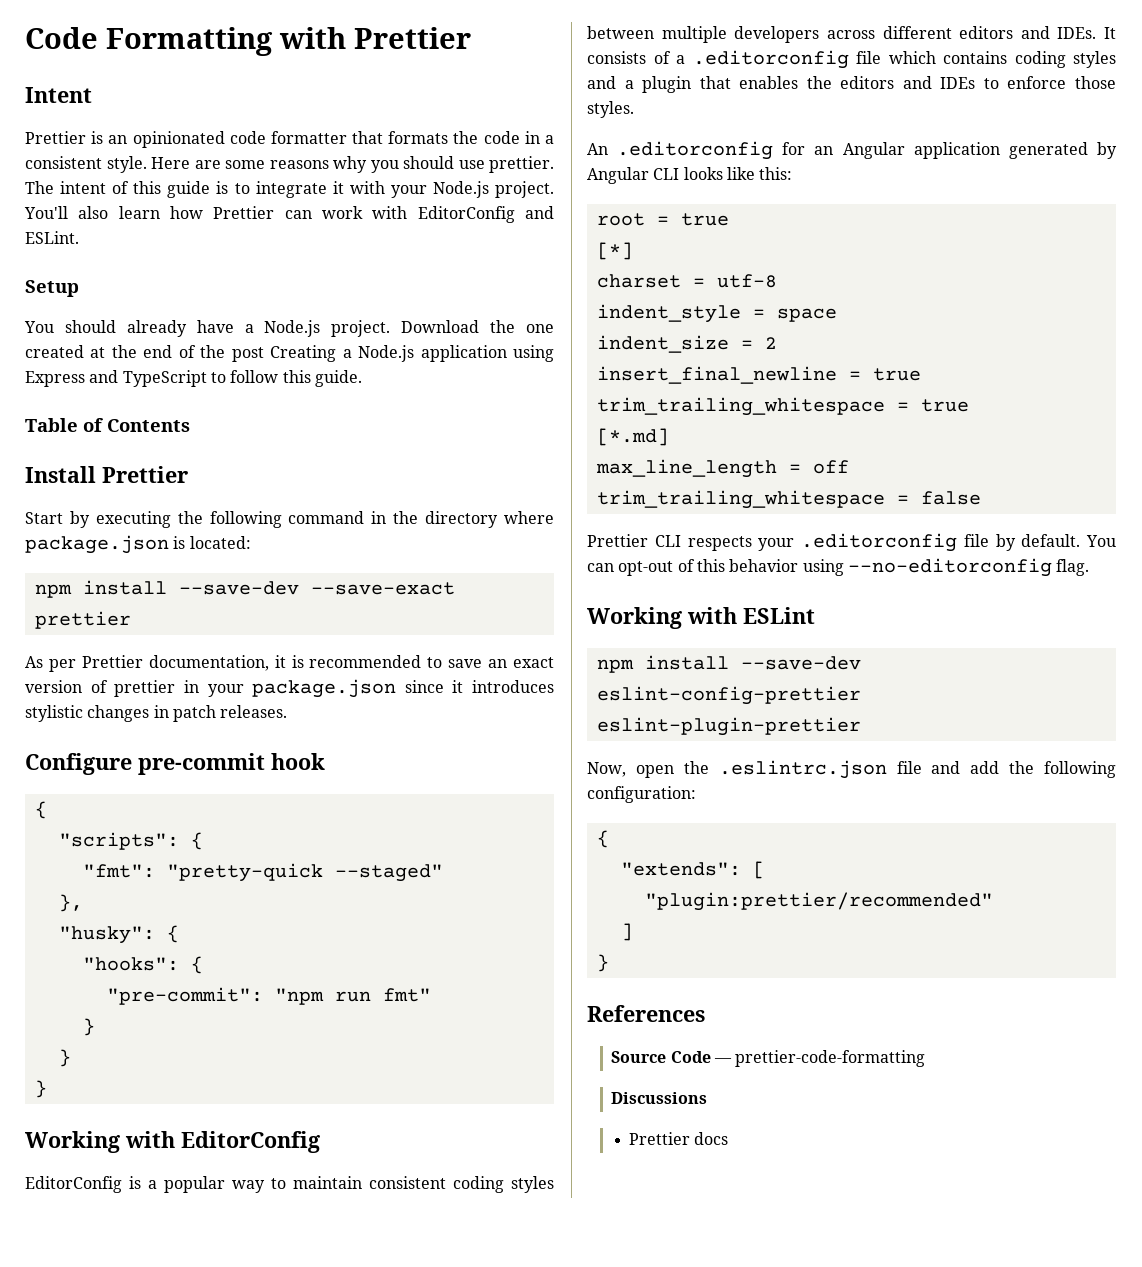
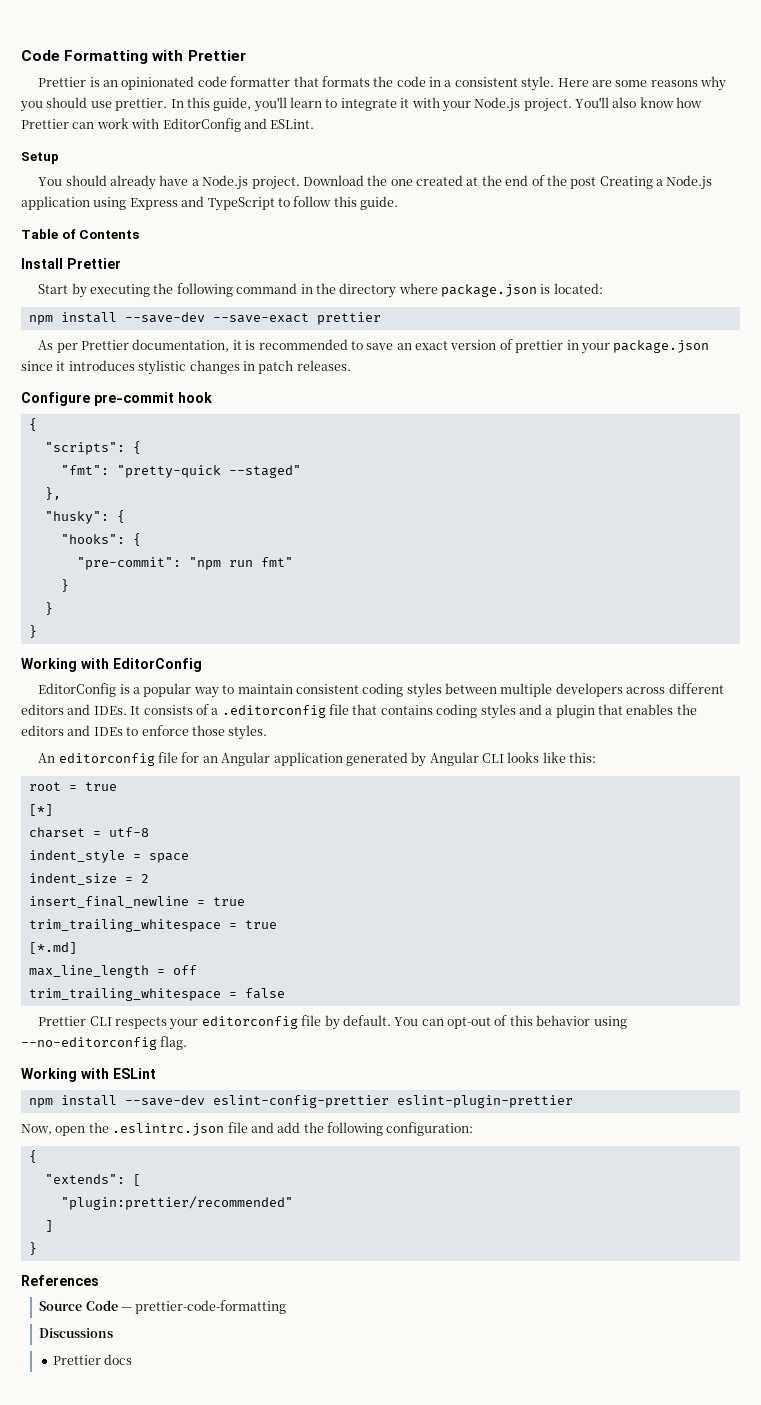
- Intent
- The intent of this guide is to integrate it with your Node.js project.
+ In this guide, you'll learn to integrate it with your Node.js project.
- You'll also learn how Prettier can work with EditorConfig and ESLint.
+ You'll also know how Prettier can work with EditorConfig and ESLint.
- It consists of a .editorconfig file which contains coding styles and a plugin that enables the editors and IDEs to enforce those styles.
+ It consists of a .editorconfig file that contains coding styles and a plugin that enables the editors and IDEs to enforce those styles.
- An .editorconfig for an Angular application generated by Angular CLI looks like this:
+ An editorconfig file for an Angular application generated by Angular CLI looks like this:
- Prettier CLI respects your .editorconfig file by default.
+ Prettier CLI respects your editorconfig file by default.

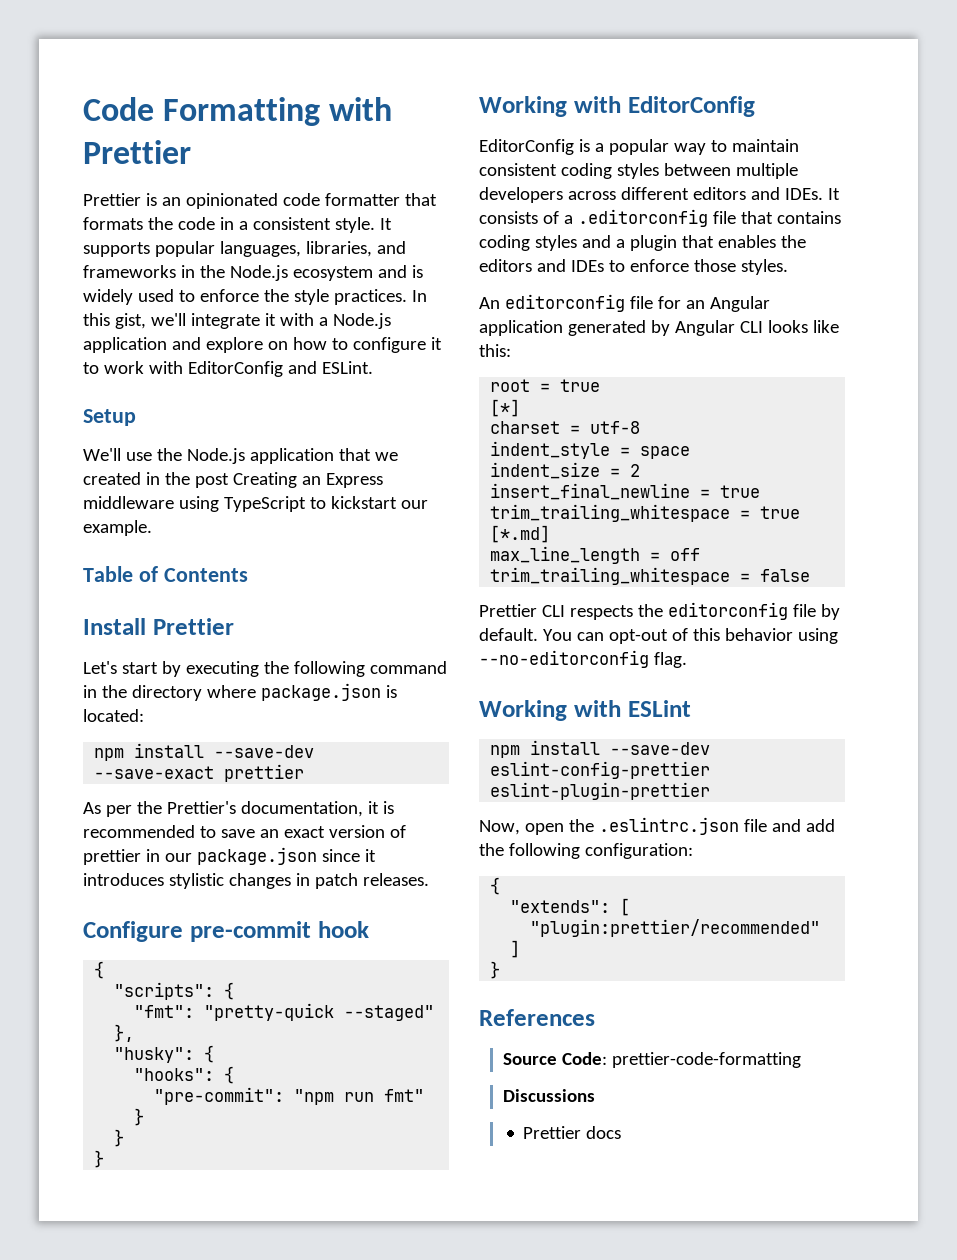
- Here are some reasons why you should use prettier. In this guide, you'll learn to integrate it with your Node.js project. You'll also know how Prettier can work with EditorConfig and ESLint.
+ It supports popular languages, libraries, and frameworks in the Node.js ecosystem and is widely used to enforce the style practices. In this gist, we'll integrate it with a Node.js application and explore on how to configure it to work with EditorConfig and ESLint.
- You should already have a Node.js project. Download the one created at the end of the post Creating a Node.js application using Express and TypeScript to follow this guide.
+ We'll use the Node.js application that we created in the post Creating an Express middleware using TypeScript to kickstart our example.
- Start by executing the following command in the directory where package.json is located:
+ Let's start by executing the following command in the directory where package.json is located:
- As per Prettier documentation, it is recommended to save an exact version of prettier in your package.json since it introduces stylistic changes in patch releases.
+ As per the Prettier's documentation, it is recommended to save an exact version of prettier in our package.json since it introduces stylistic changes in patch releases.
- Prettier CLI respects your editorconfig file by default.
+ Prettier CLI respects the editorconfig file by default.
- Source Code — prettier-code-formatting
+ Source Code: prettier-code-formatting

